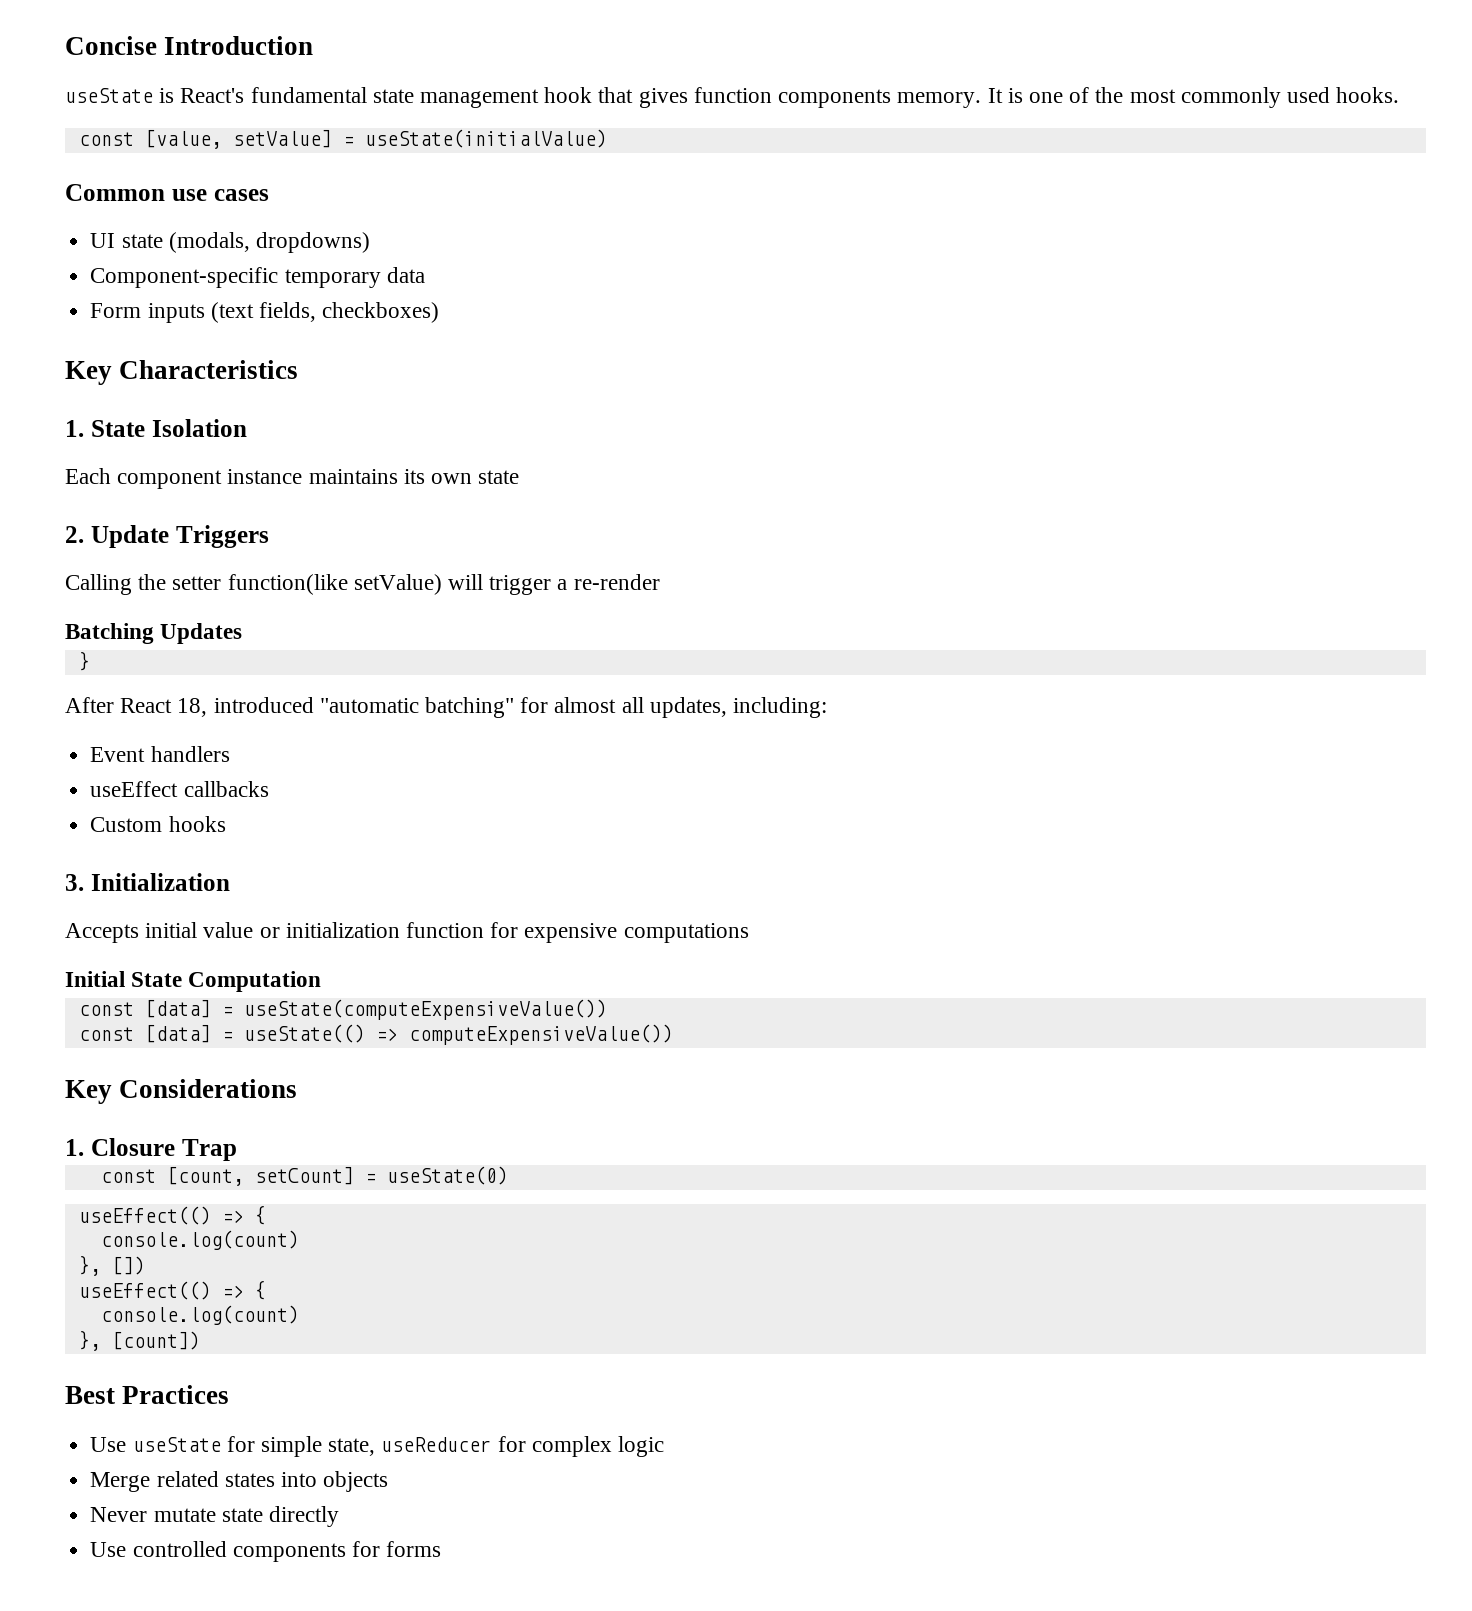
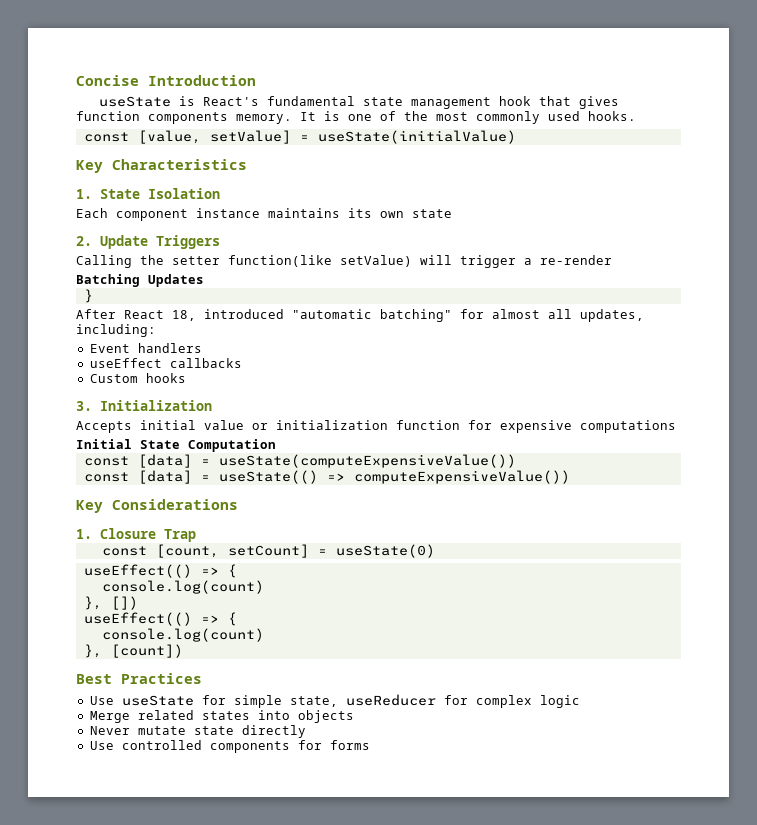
- Common use cases
- UI state (modals, dropdowns)
- Component-specific temporary data
- Form inputs (text fields, checkboxes)

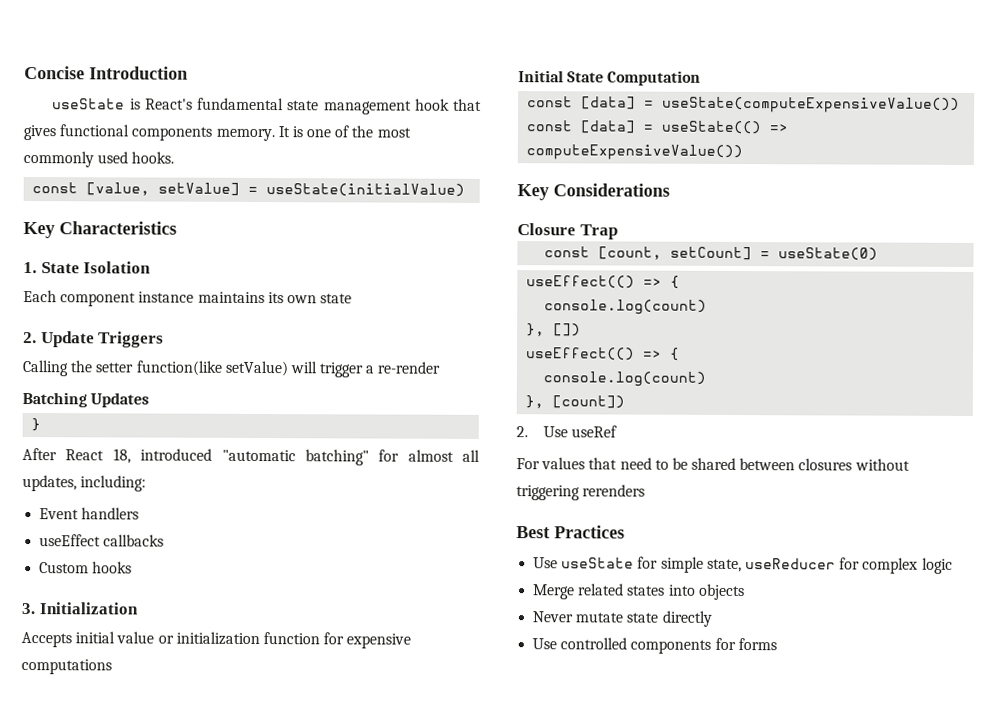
- useState is React's fundamental state management hook that gives function components memory.
+ useState is React's fundamental state management hook that gives functional components memory.
- 1. Closure Trap
+ Closure Trap
+ 2. Use useRef
+ For values that need to be shared between closures without triggering rerenders

